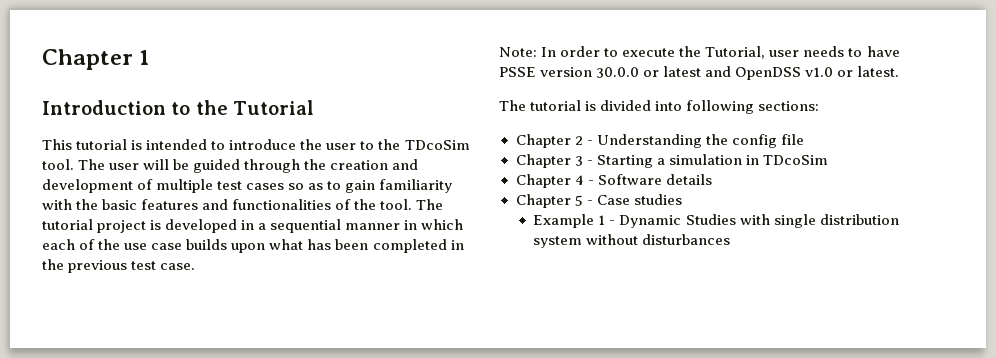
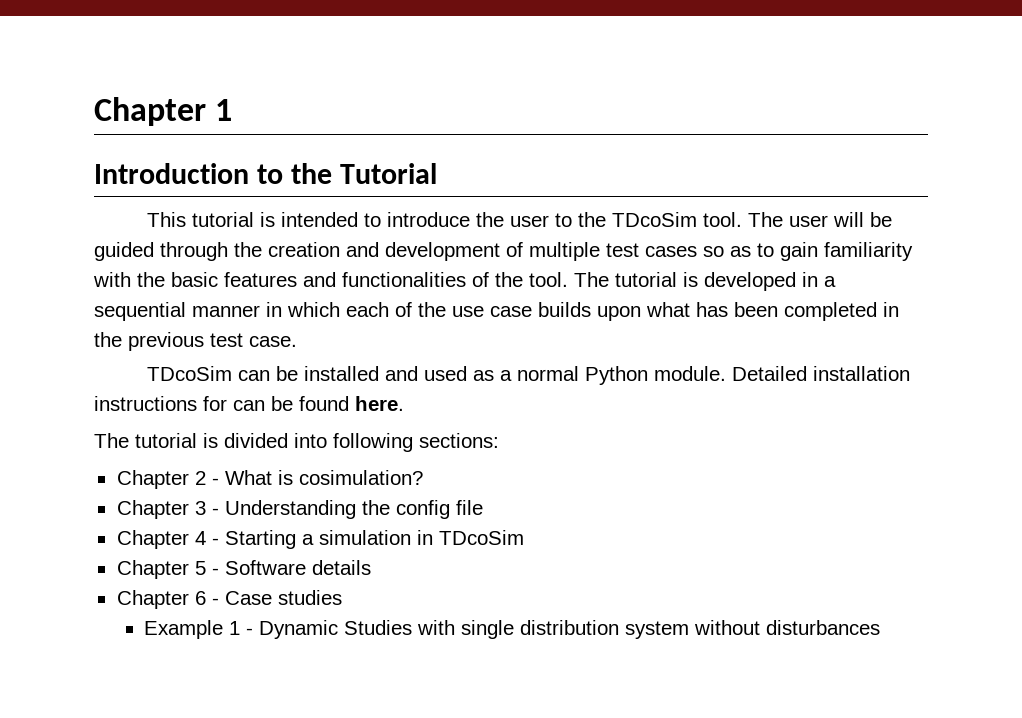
- The tutorial project is developed in a sequential manner in which each of the use case builds upon what has been completed in the previous test case.
+ The tutorial is developed in a sequential manner in which each of the use case builds upon what has been completed in the previous test case.
- Note: In order to execute the Tutorial, user needs to have PSSE version 30.0.0 or latest and OpenDSS v1.0 or latest.
+ TDcoSim can be installed and used as a normal Python module. Detailed installation instructions for can be found here.
- Chapter 2 - Understanding the config file
+ Chapter 2 - What is cosimulation?
+ Chapter 3 - Understanding the config file
- Chapter 3 - Starting a simulation in TDcoSim
+ Chapter 4 - Starting a simulation in TDcoSim
- Chapter 4 - Software details
+ Chapter 5 - Software details
- Chapter 5 - Case studies
+ Chapter 6 - Case studies

